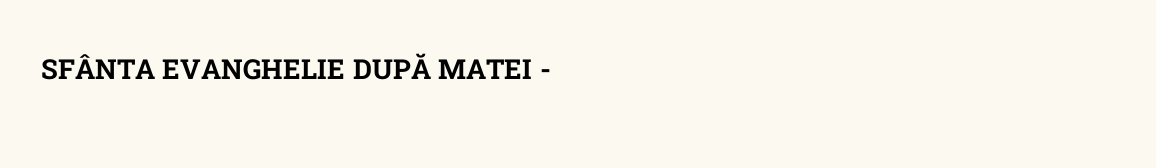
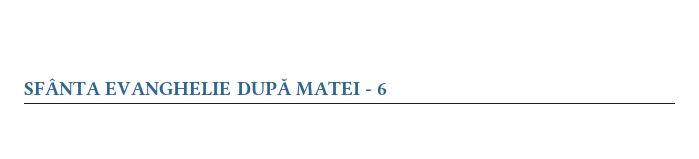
- SFÂNTA EVANGHELIE DUPĂ MATEI -
+ SFÂNTA EVANGHELIE DUPĂ MATEI - 6

